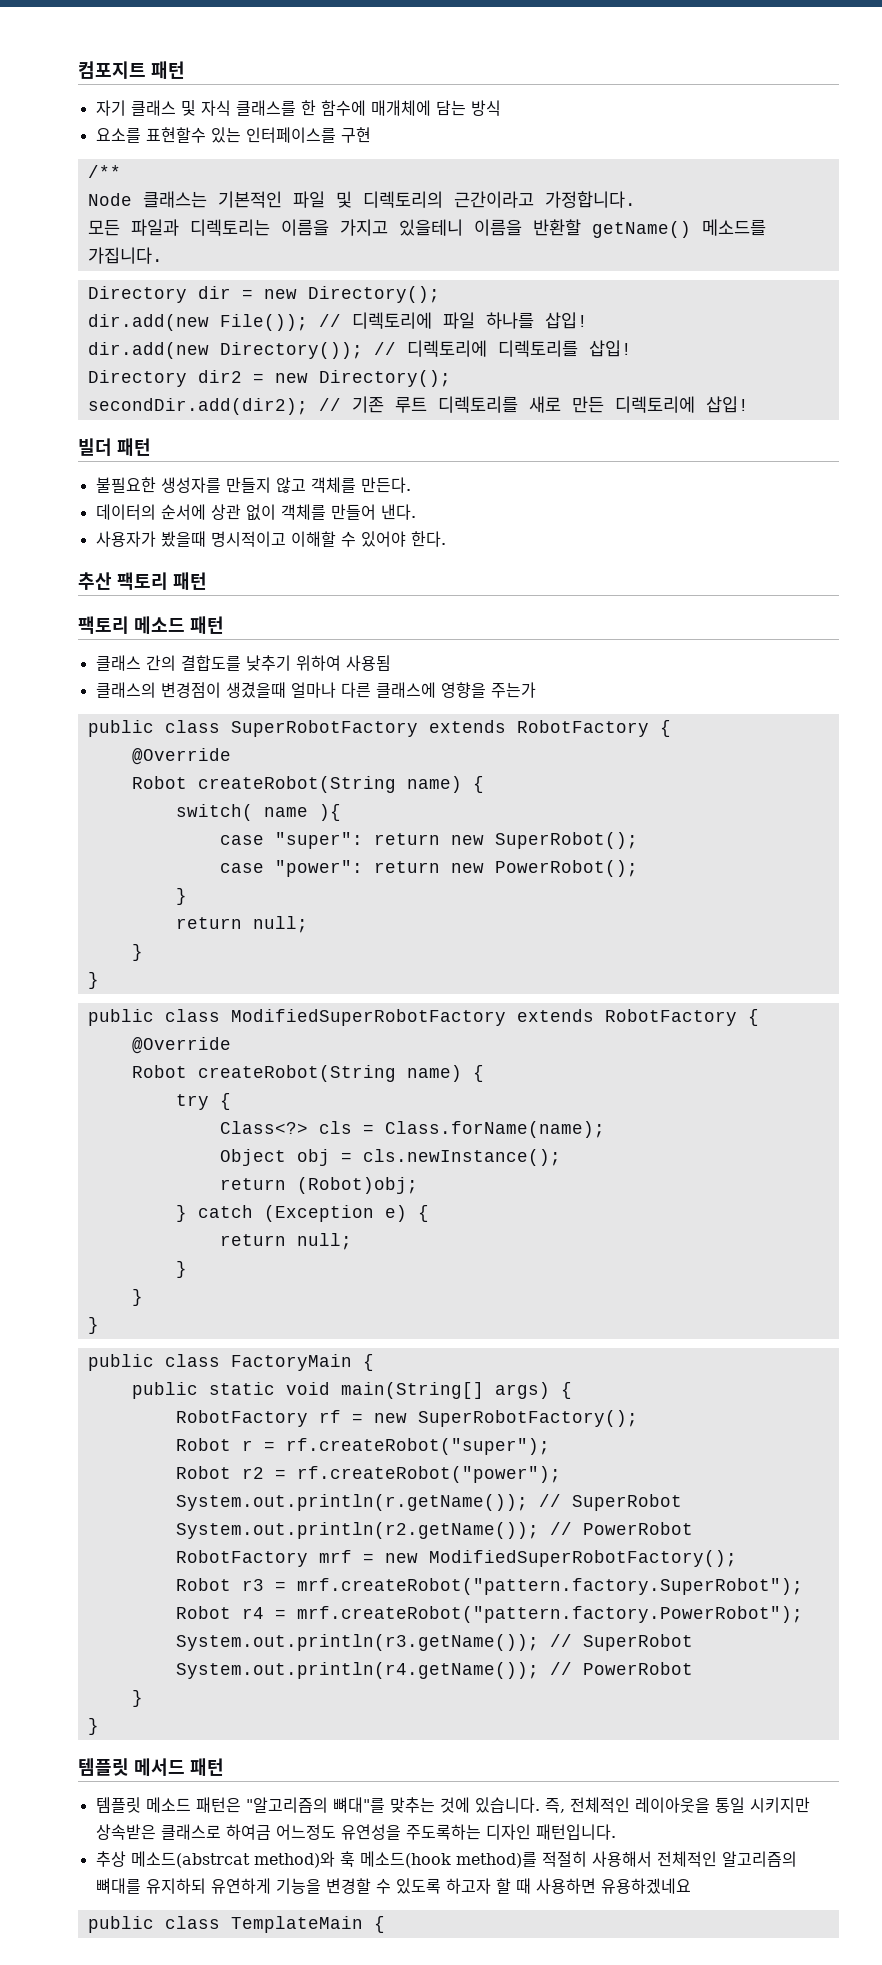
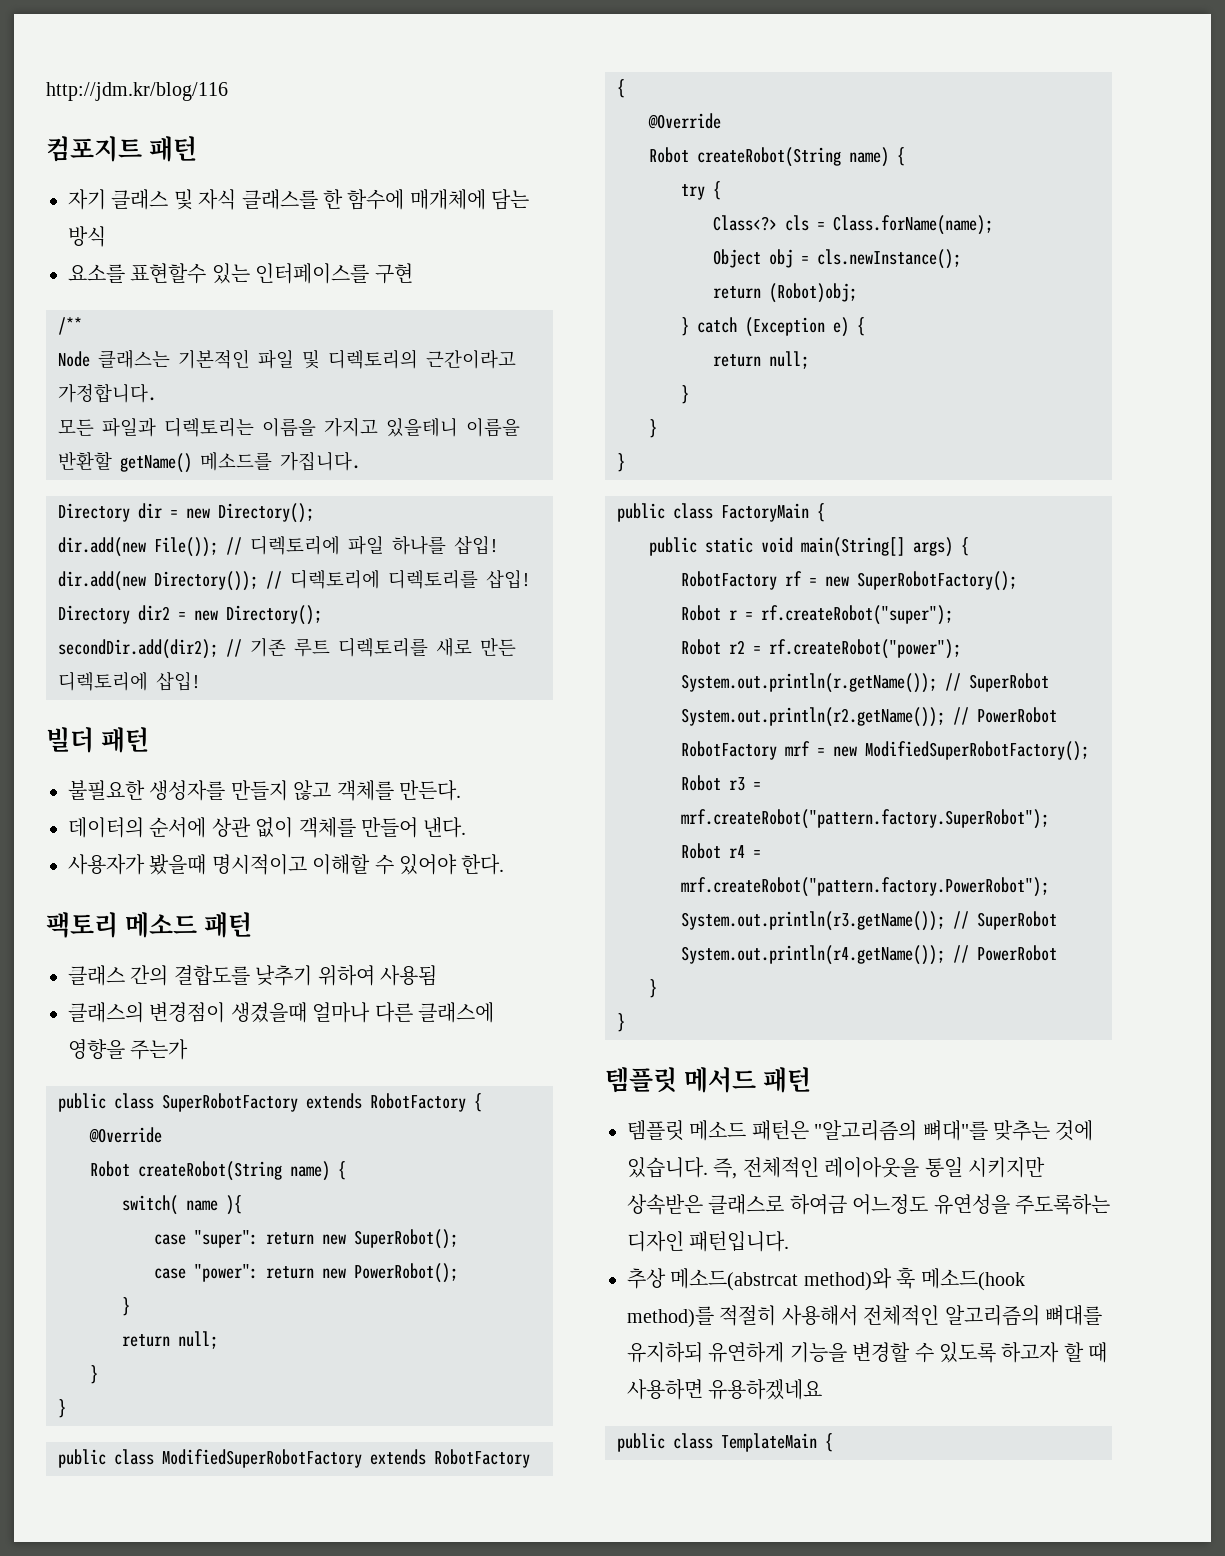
+ http://jdm.kr/blog/116
- 추산 팩토리 패턴

